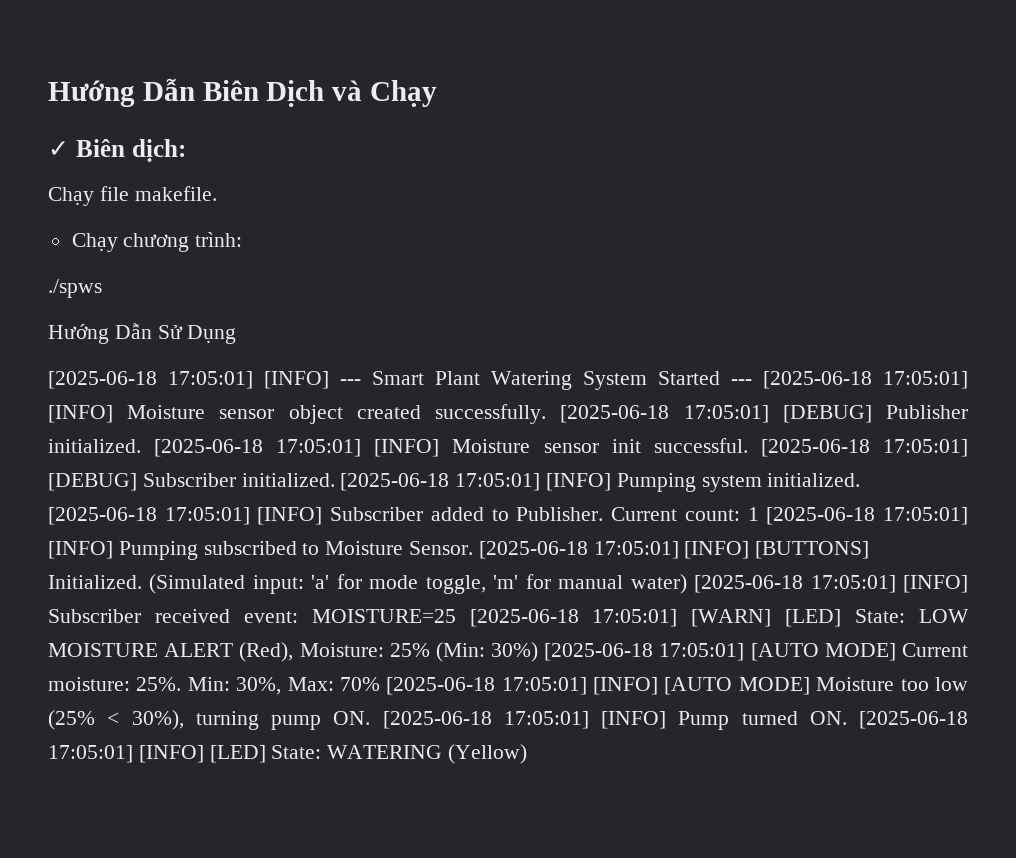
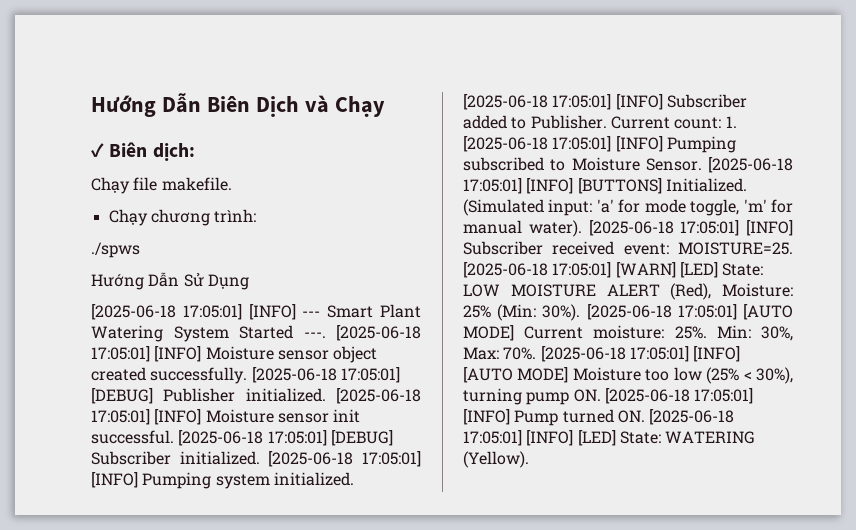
- [2025-06-18 17:05:01] [INFO] --- Smart Plant Watering System Started --- [2025-06-18 17:05:01] [INFO] Moisture sensor object created successfully.
+ [2025-06-18 17:05:01] [INFO] --- Smart Plant Watering System Started ---. [2025-06-18 17:05:01] [INFO] Moisture sensor object created successfully.
- Current count: 1 [2025-06-18 17:05:01] [INFO] Pumping subscribed to Moisture Sensor.
+ Current count: 1. [2025-06-18 17:05:01] [INFO] Pumping subscribed to Moisture Sensor.
- (Simulated input: 'a' for mode toggle, 'm' for manual water) [2025-06-18 17:05:01] [INFO] Subscriber received event: MOISTURE=25 [2025-06-18 17:05:01] [WARN] [LED] State: LOW MOISTURE ALERT (Red), Moisture: 25% (Min: 30%) [2025-06-18 17:05:01] [AUTO MODE] Current moisture: 25%.
+ (Simulated input: 'a' for mode toggle, 'm' for manual water). [2025-06-18 17:05:01] [INFO] Subscriber received event: MOISTURE=25. [2025-06-18 17:05:01] [WARN] [LED] State: LOW MOISTURE ALERT (Red), Moisture: 25% (Min: 30%). [2025-06-18 17:05:01] [AUTO MODE] Current moisture: 25%.
- Min: 30%, Max: 70% [2025-06-18 17:05:01] [INFO] [AUTO MODE] Moisture too low (25% < 30%), turning pump ON. [2025-06-18 17:05:01] [INFO] Pump turned ON. [2025-06-18 17:05:01] [INFO] [LED] State: WATERING (Yellow)
+ Min: 30%, Max: 70%. [2025-06-18 17:05:01] [INFO] [AUTO MODE] Moisture too low (25% < 30%), turning pump ON. [2025-06-18 17:05:01] [INFO] Pump turned ON. [2025-06-18 17:05:01] [INFO] [LED] State: WATERING (Yellow).

